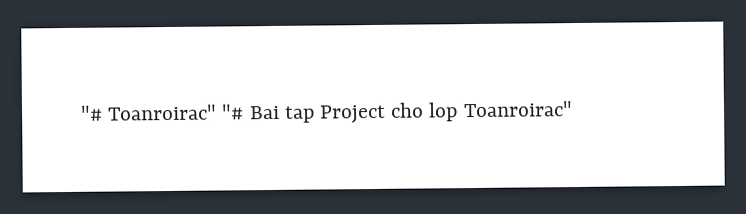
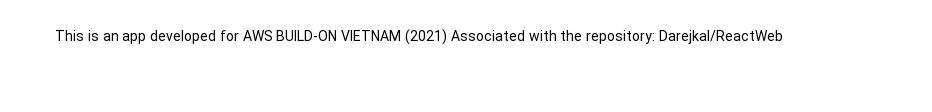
- "# Toanroirac" "# Bai tap Project cho lop Toanroirac"
+ This is an app developed for AWS BUILD-ON VIETNAM (2021) Associated with the repository: Darejkal/ReactWeb

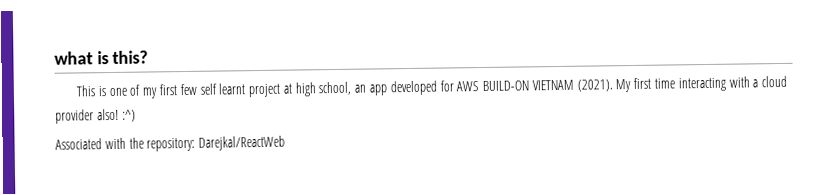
- This is an app developed for AWS BUILD-ON VIETNAM (2021) Associated with the repository: Darejkal/ReactWeb
+ what is this?
+ This is one of my first few self learnt project at high school, an app developed for AWS BUILD-ON VIETNAM (2021). My first time interacting with a cloud provider also! :^)
+ Associated with the repository: Darejkal/ReactWeb

